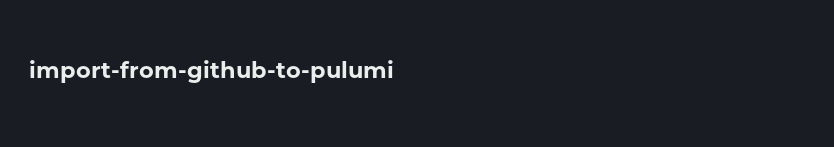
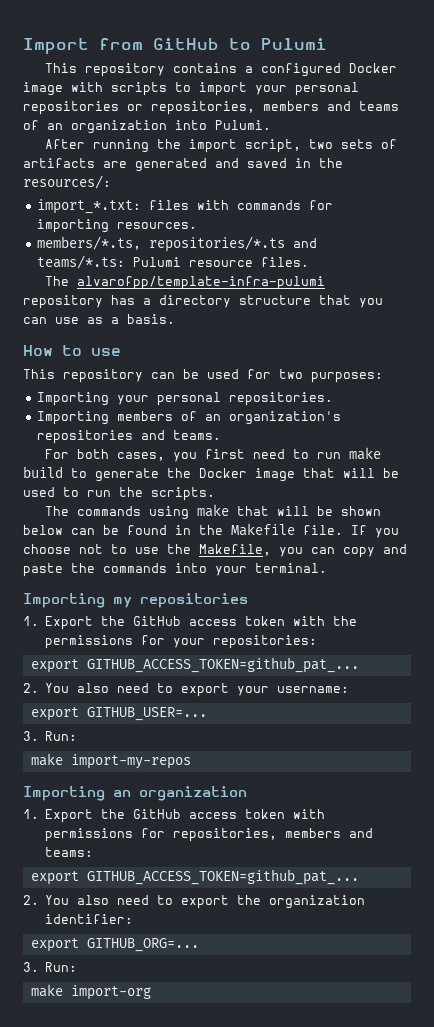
- import-from-github-to-pulumi
+ Import from GitHub to Pulumi
+ This repository contains a configured Docker image with scripts to import your personal repositories or repositories, members and teams of an organization into Pulumi.
+ After running the import script, two sets of artifacts are generated and saved in the resources/:
+ import_*.txt: files with commands for importing resources.
+ members/*.ts, repositories/*.ts and teams/*.ts: Pulumi resource files.
+ The alvarofpp/template-infra-pulumi repository has a directory structure that you can use as a basis.
+ How to use
+ This repository can be used for two purposes:
+ Importing your personal repositories.
+ Importing members of an organization's repositories and teams.
+ For both cases, you first need to run make build to generate the Docker image that will be used to run the scripts.
+ The commands using make that will be shown below can be found in the Makefile file. If you choose not to use the Makefile, you can copy and paste the commands into your terminal.
+ Importing my repositories
+ 1. Export the GitHub access token with the permissions for your repositories:
+ export GITHUB_ACCESS_TOKEN=github_pat_...
+ 2. You also need to export your username:
+ export GITHUB_USER=...
+ 3. Run:
+ make import-my-repos
+ Importing an organization
+ 1. Export the GitHub access token with permissions for repositories, members and teams:
+ export GITHUB_ACCESS_TOKEN=github_pat_...
+ 2. You also need to export the organization identifier:
+ export GITHUB_ORG=...
+ 3. Run:
+ make import-org

